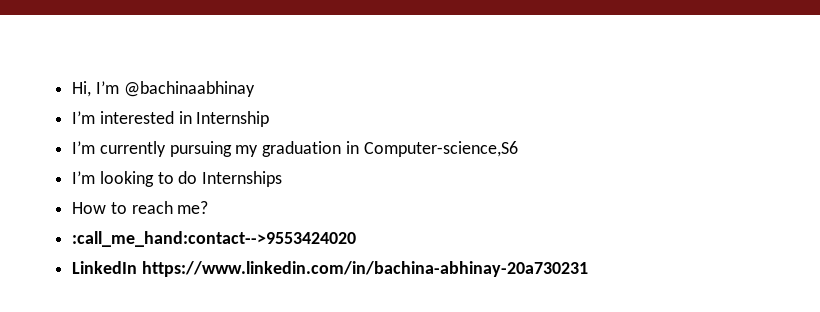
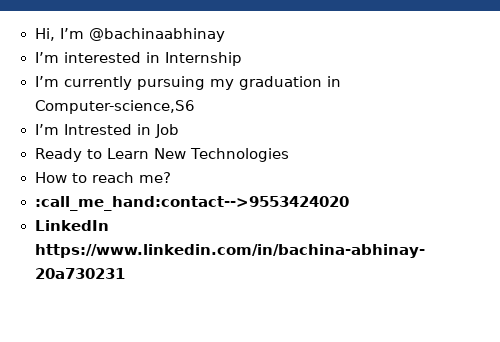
- I’m looking to do Internships
+ I’m Intrested in Job
+ Ready to Learn New Technologies

